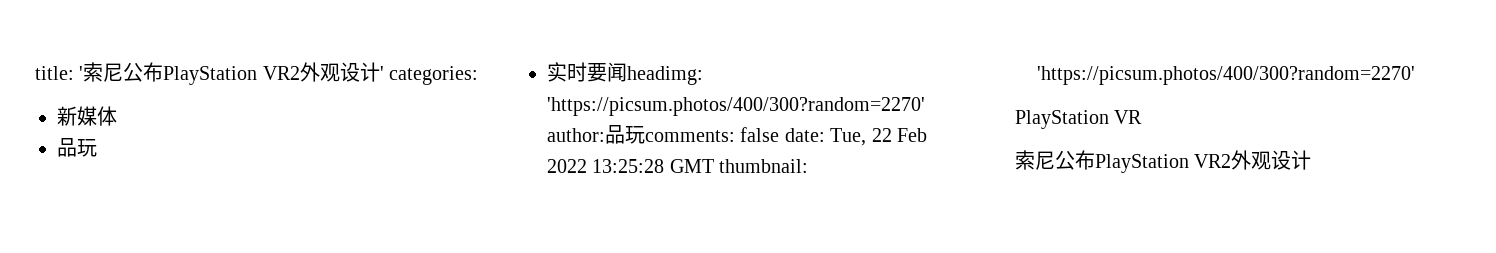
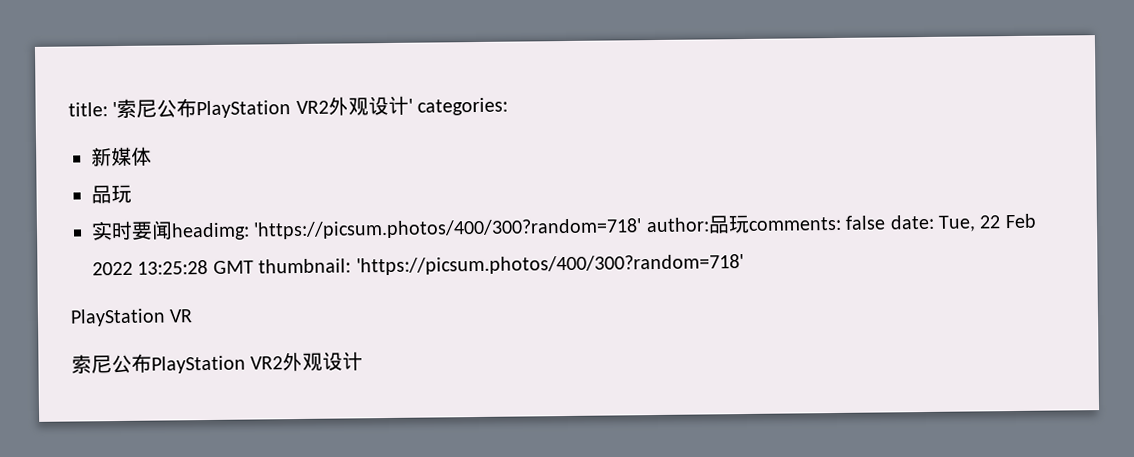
- 实时要闻headimg: 'https://picsum.photos/400/300?random=2270' author:品玩comments: false date: Tue, 22 Feb 2022 13:25:28 GMT thumbnail: 'https://picsum.photos/400/300?random=2270'
+ 实时要闻headimg: 'https://picsum.photos/400/300?random=718' author:品玩comments: false date: Tue, 22 Feb 2022 13:25:28 GMT thumbnail: 'https://picsum.photos/400/300?random=718'

